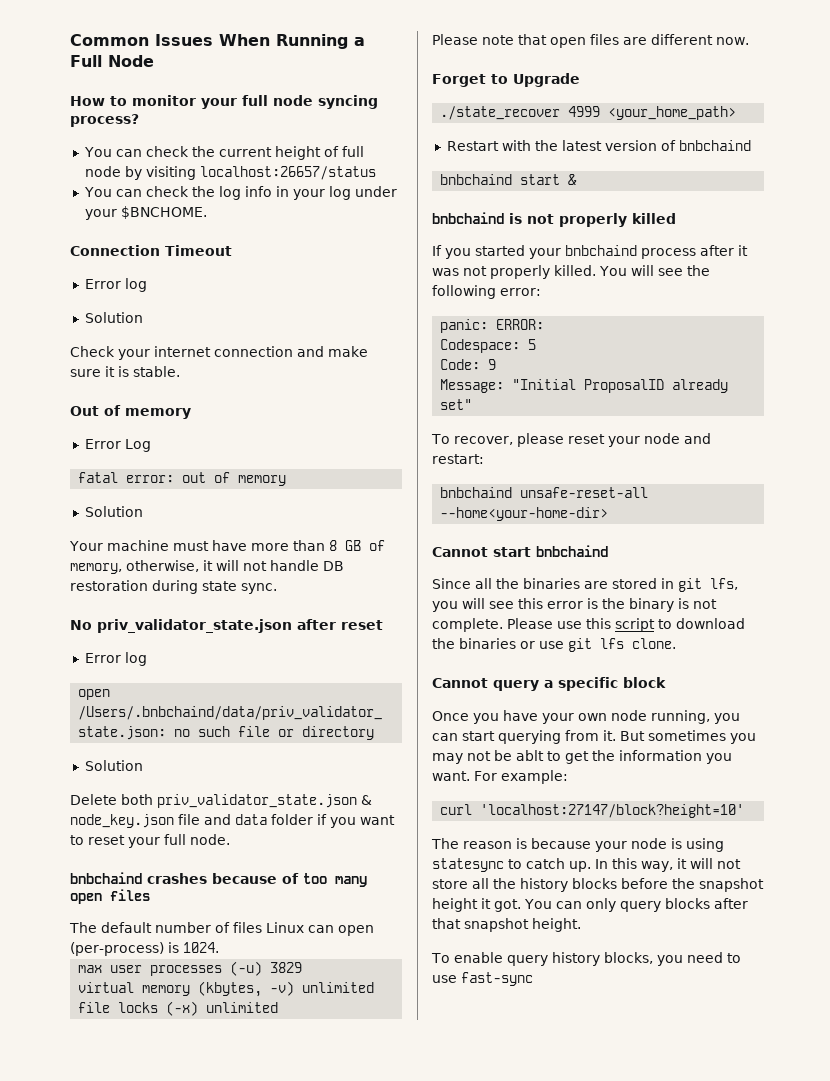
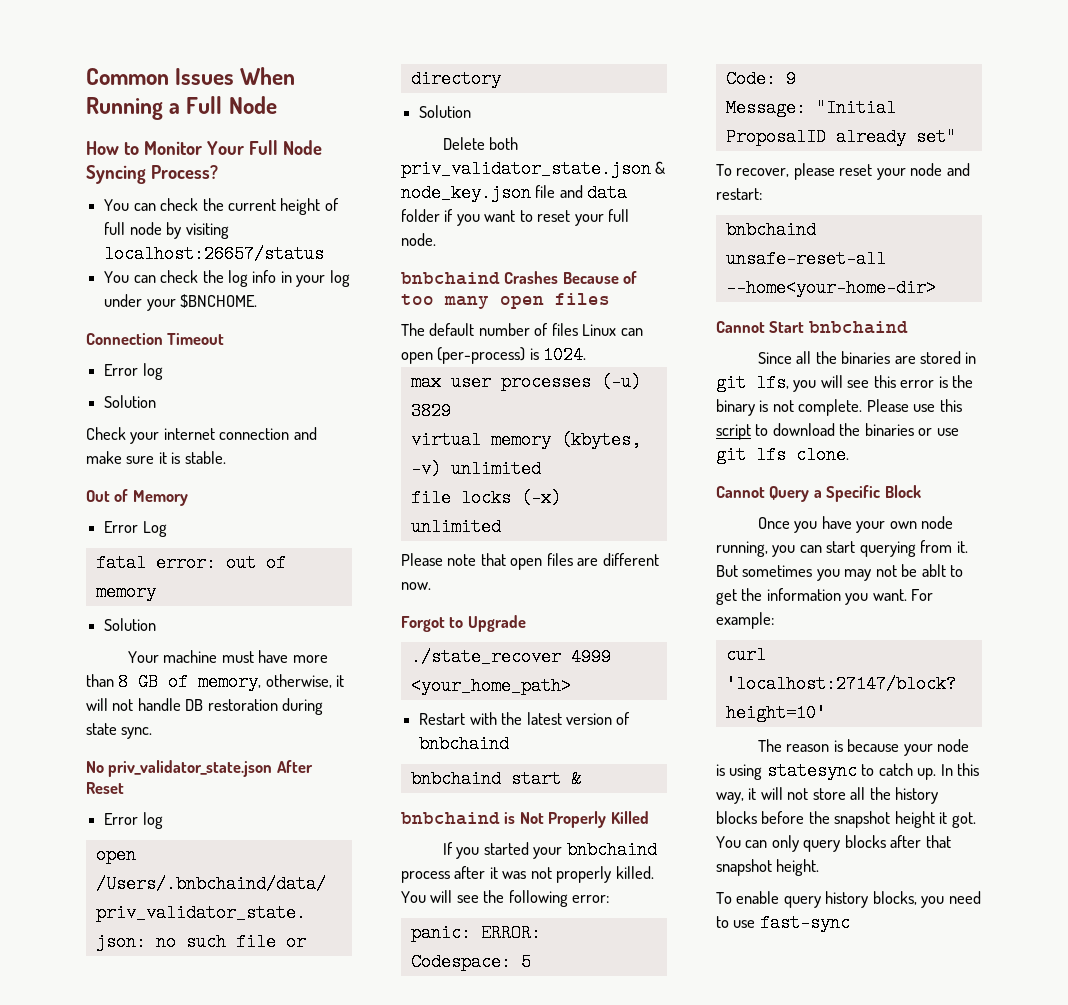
- How to monitor your full node syncing process?
+ How to Monitor Your Full Node Syncing Process?
- Out of memory
+ Out of Memory
- No priv_validator_state.json after reset
+ No priv_validator_state.json After Reset
- bnbchaind crashes because of too many open files
+ bnbchaind Crashes Because of too many open files
- Forget to Upgrade
+ Forgot to Upgrade
- bnbchaind is not properly killed
+ bnbchaind is Not Properly Killed
- Cannot start bnbchaind
+ Cannot Start bnbchaind
- Cannot query a specific block
+ Cannot Query a Specific Block

